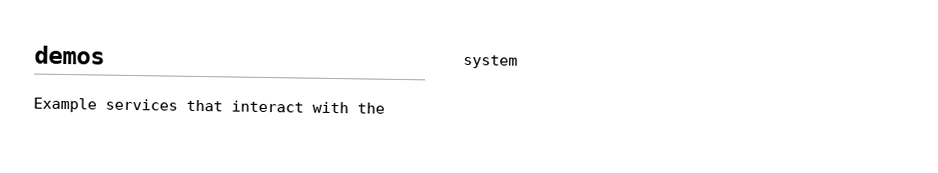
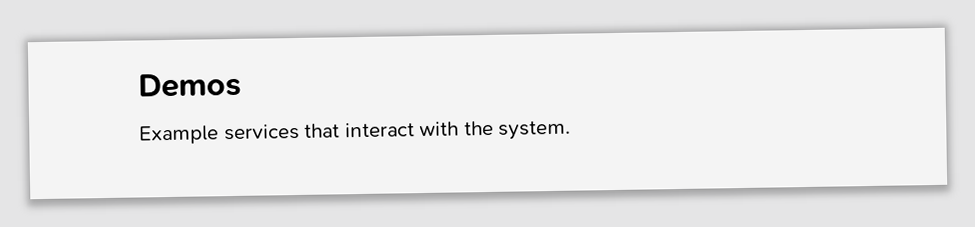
- demos
+ Demos
- Example services that interact with the system
+ Example services that interact with the system.

